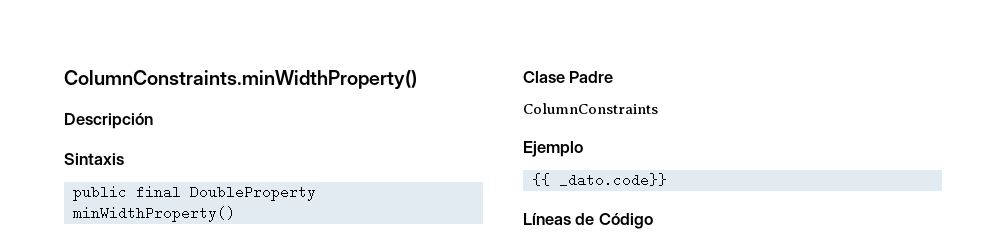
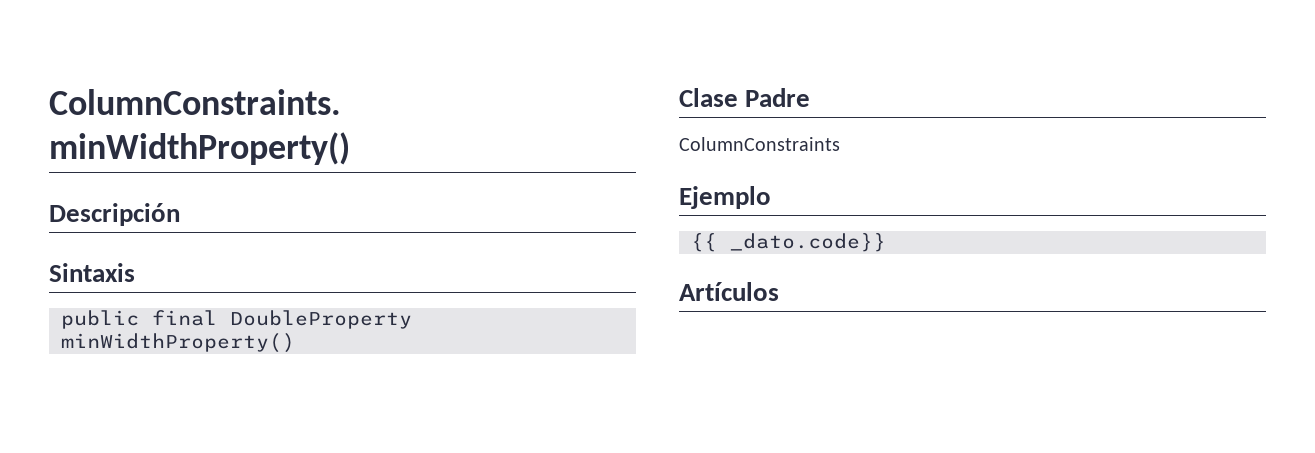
- Líneas de Código
+ Artículos

